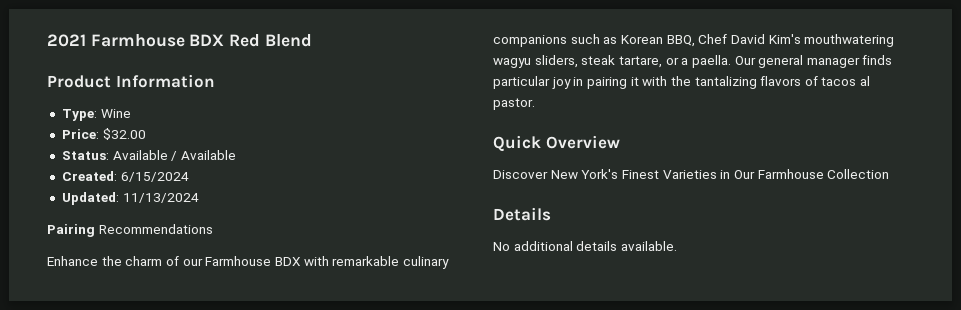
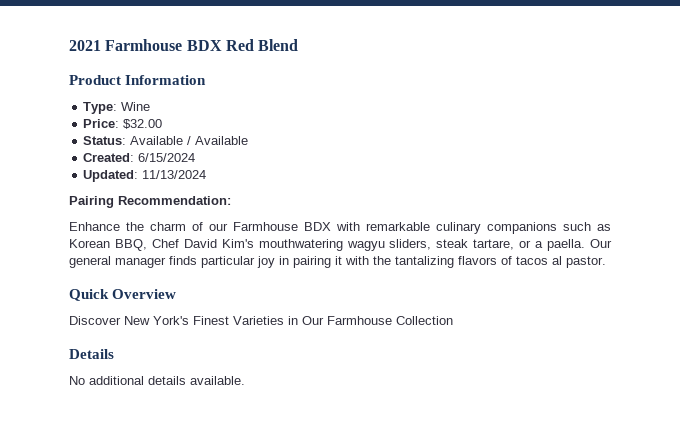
- Pairing Recommendations
+ Pairing Recommendation:

